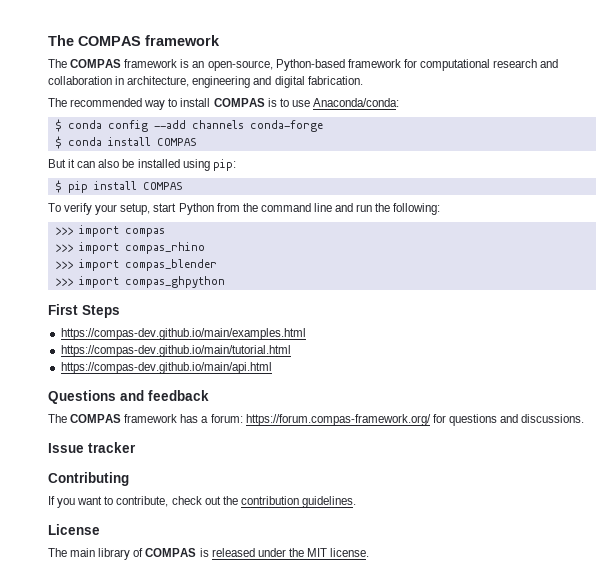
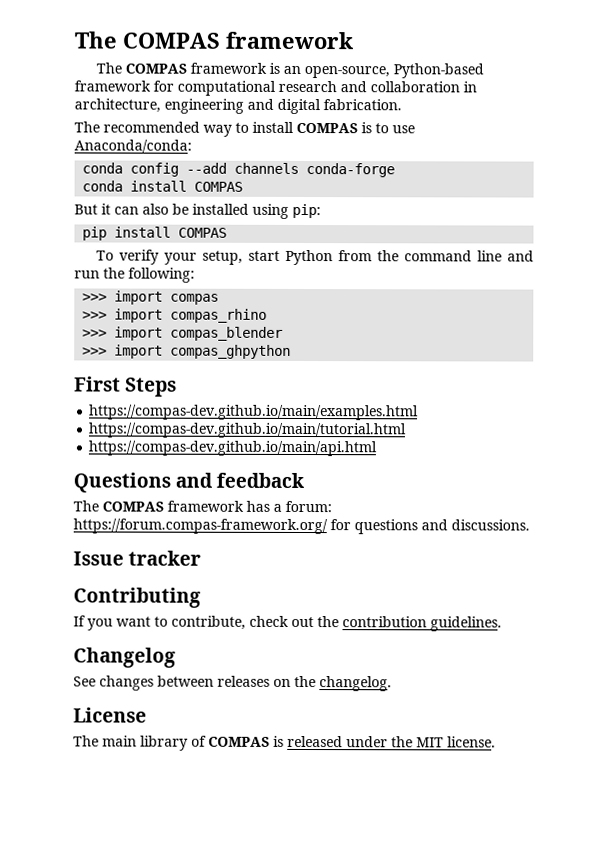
- $ conda config --add channels conda-forge
+ conda config --add channels conda-forge
- $ conda install COMPAS
+ conda install COMPAS
- $ pip install COMPAS
+ pip install COMPAS
+ Changelog
+ See changes between releases on the changelog.

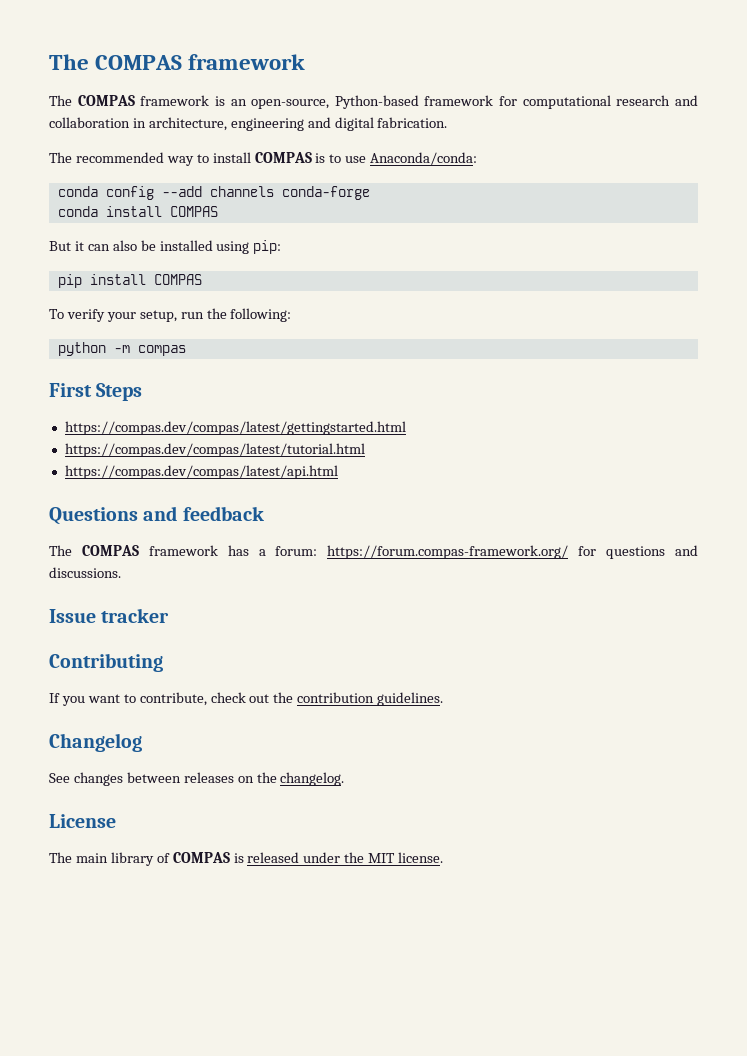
- To verify your setup, start Python from the command line and run the following:
+ To verify your setup, run the following:
- >>> import compas
+ python -m compas
- >>> import compas_rhino
- >>> import compas_blender
- >>> import compas_ghpython
- https://compas-dev.github.io/main/examples.html
- https://compas-dev.github.io/main/tutorial.html
- https://compas-dev.github.io/main/api.html
+ https://compas.dev/compas/latest/gettingstarted.html
+ https://compas.dev/compas/latest/tutorial.html
+ https://compas.dev/compas/latest/api.html

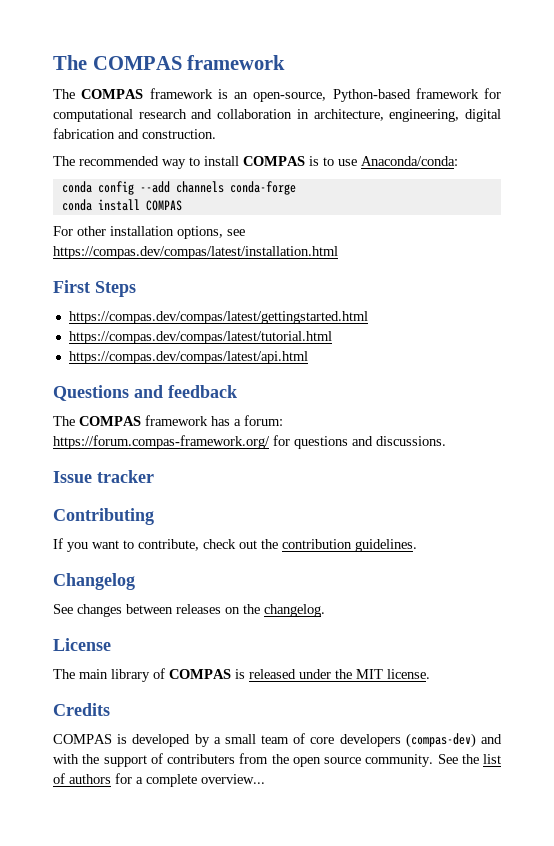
- The COMPAS framework is an open-source, Python-based framework for computational research and collaboration in architecture, engineering and digital fabrication.
+ The COMPAS framework is an open-source, Python-based framework for computational research and collaboration in architecture, engineering, digital fabrication and construction.
- But it can also be installed using pip:
- pip install COMPAS
- To verify your setup, run the following:
- python -m compas
+ For other installation options, see https://compas.dev/compas/latest/installation.html
+ Credits
+ COMPAS is developed by a small team of core developers (compas-dev) and with the support of contributers from the open source community. See the list of authors for a complete overview...

